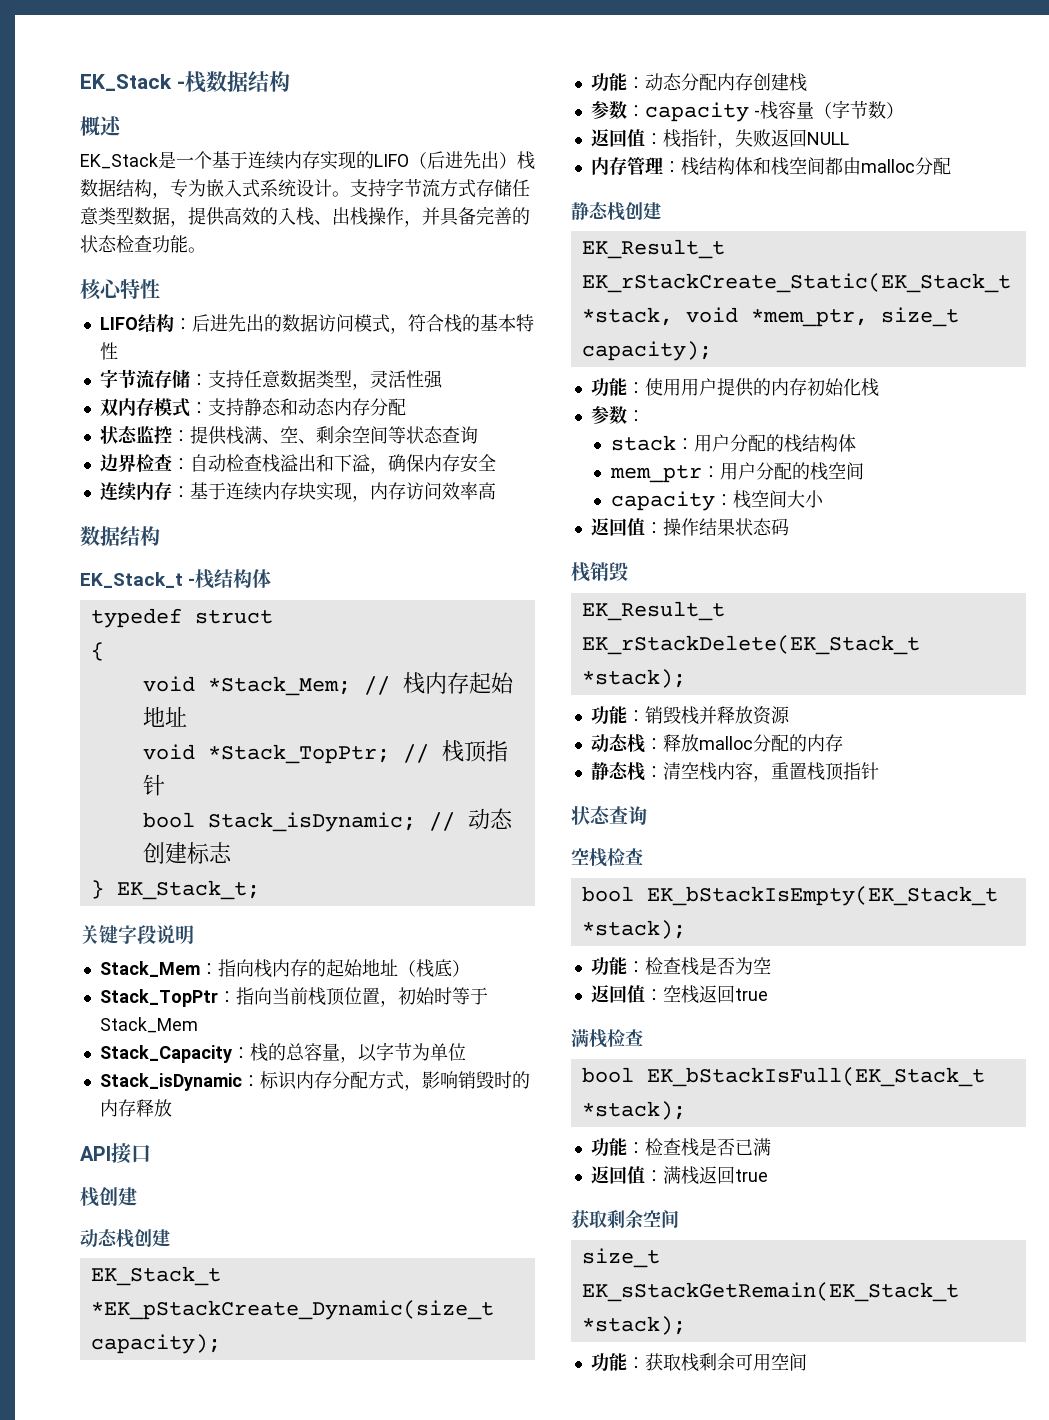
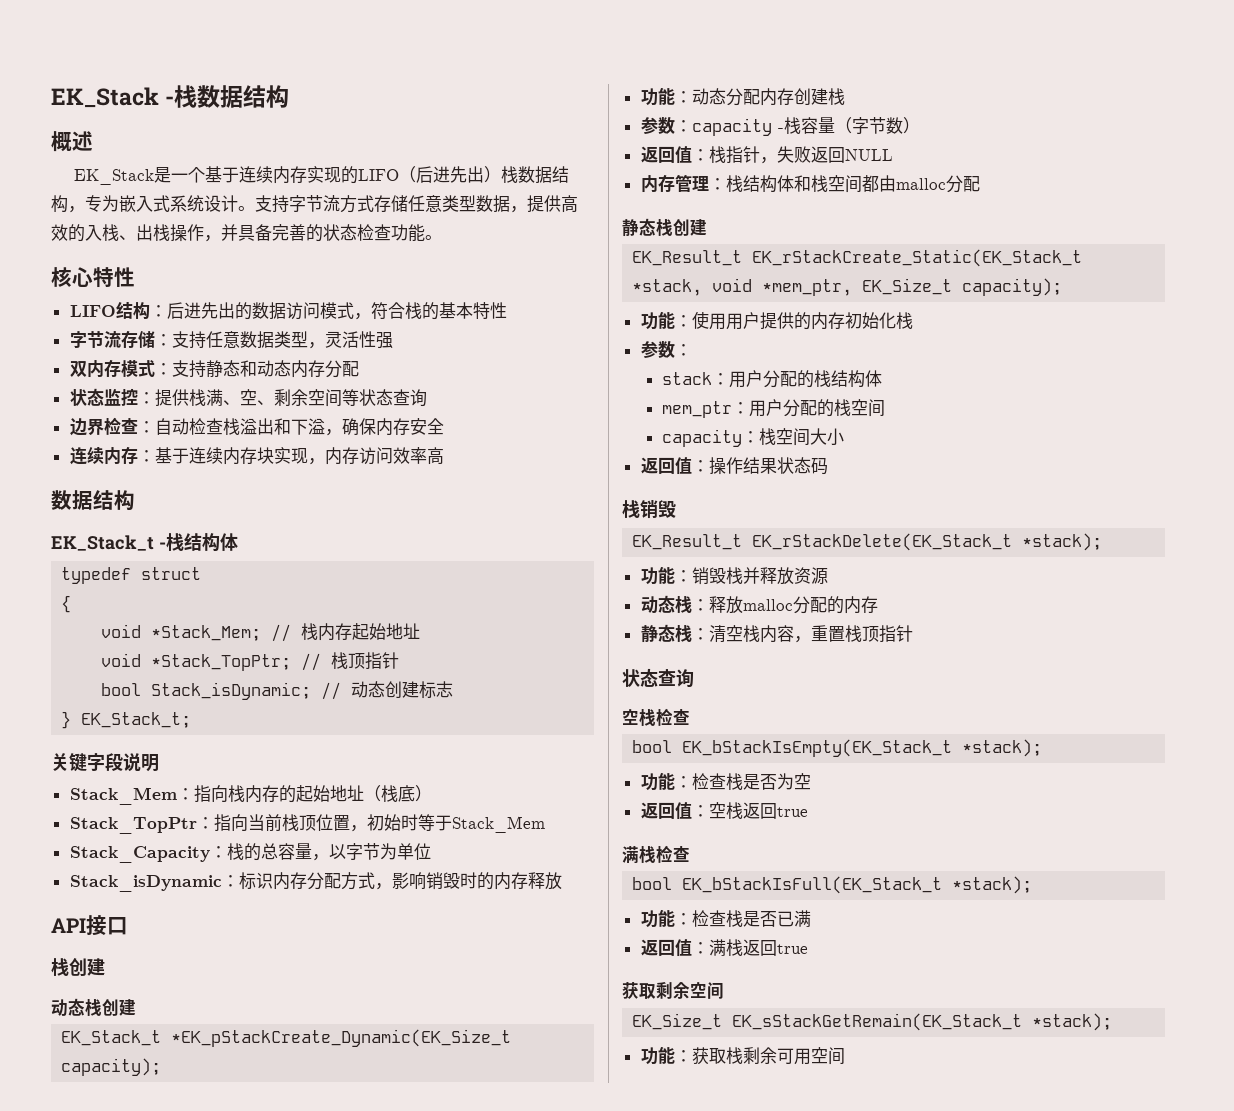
- EK_Stack_t *EK_pStackCreate_Dynamic(size_t capacity);
+ EK_Stack_t *EK_pStackCreate_Dynamic(EK_Size_t capacity);
- EK_Result_t EK_rStackCreate_Static(EK_Stack_t *stack, void *mem_ptr, size_t capacity);
+ EK_Result_t EK_rStackCreate_Static(EK_Stack_t *stack, void *mem_ptr, EK_Size_t capacity);
- size_t EK_sStackGetRemain(EK_Stack_t *stack);
+ EK_Size_t EK_sStackGetRemain(EK_Stack_t *stack);

